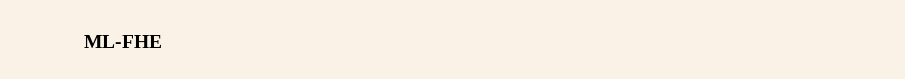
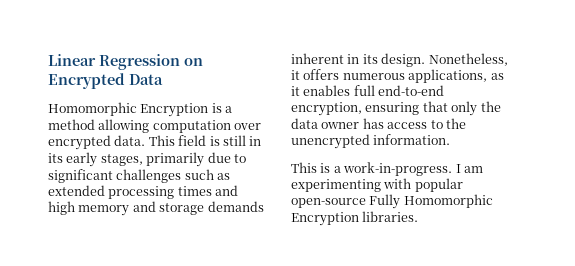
- ML-FHE
+ Linear Regression on Encrypted Data
+ Homomorphic Encryption is a method allowing computation over encrypted data. This field is still in its early stages, primarily due to significant challenges such as extended processing times and high memory and storage demands inherent in its design. Nonetheless, it offers numerous applications, as it enables full end-to-end encryption, ensuring that only the data owner has access to the unencrypted information.
+ This is a work-in-progress. I am experimenting with popular open-source Fully Homomorphic Encryption libraries.

